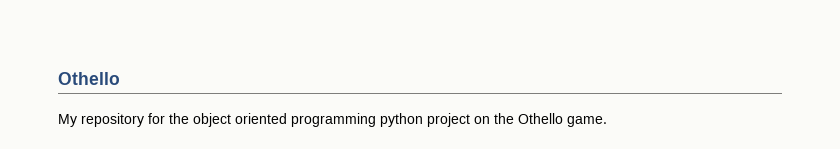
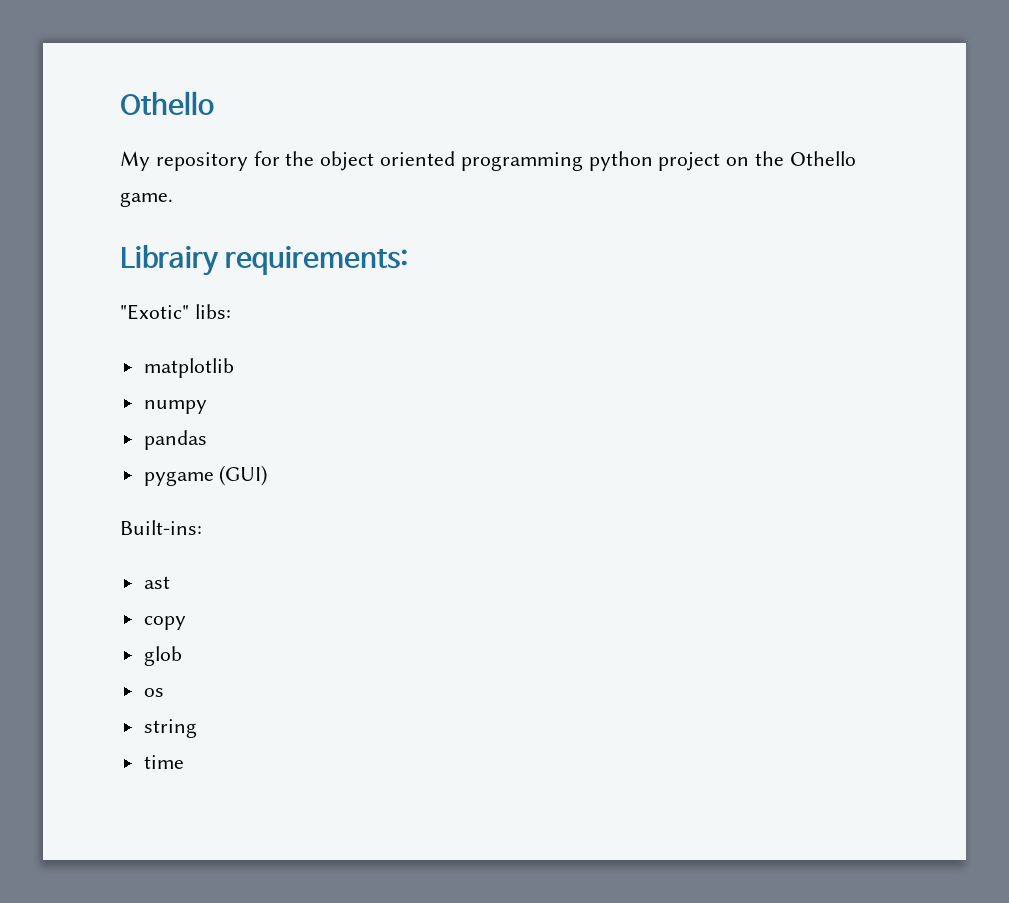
+ Librairy requirements:
+ "Exotic" libs:
+ matplotlib
+ numpy
+ pandas
+ pygame (GUI)
+ Built-ins:
+ ast
+ copy
+ glob
+ os
+ string
+ time

